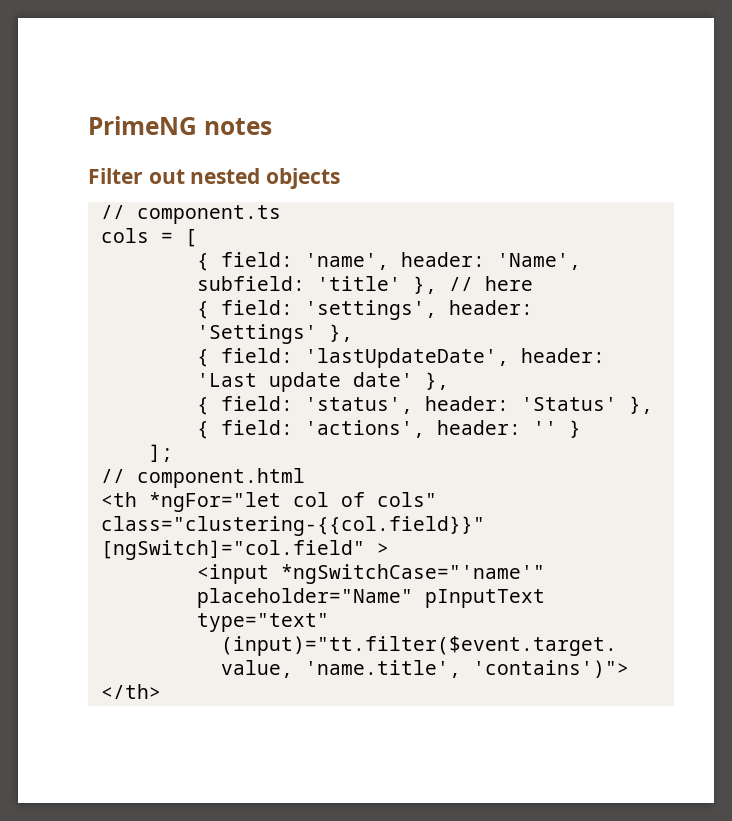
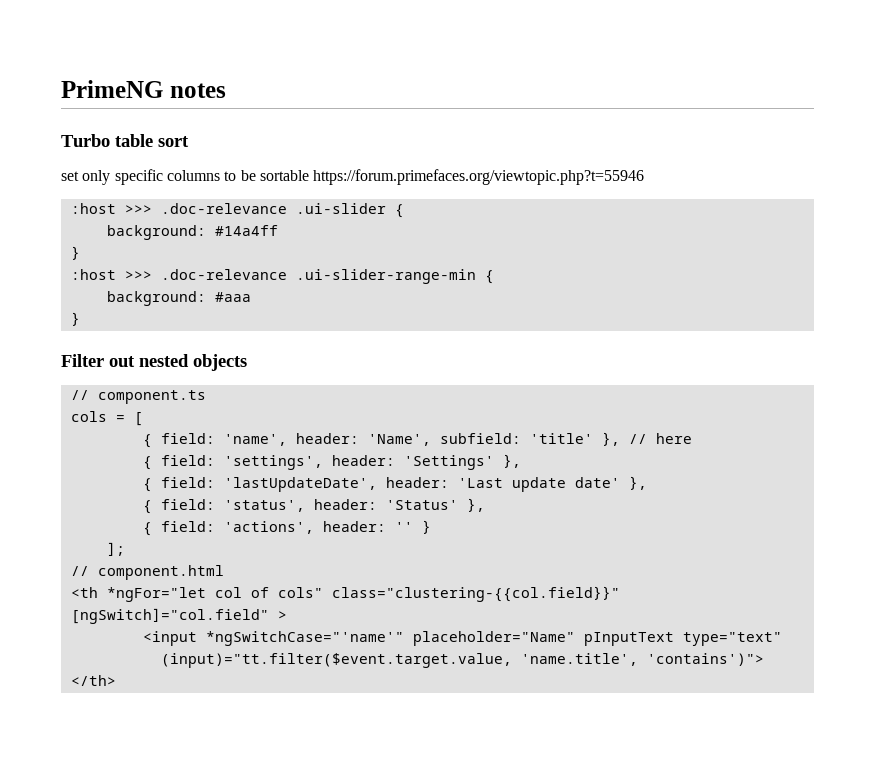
+ Turbo table sort
+ set only specific columns to be sortable https://forum.primefaces.org/viewtopic.php?t=55946
+ :host >>> .doc-relevance .ui-slider {
+ background: #14a4ff
+ }
+ :host >>> .doc-relevance .ui-slider-range-min {
+ background: #aaa
+ }

